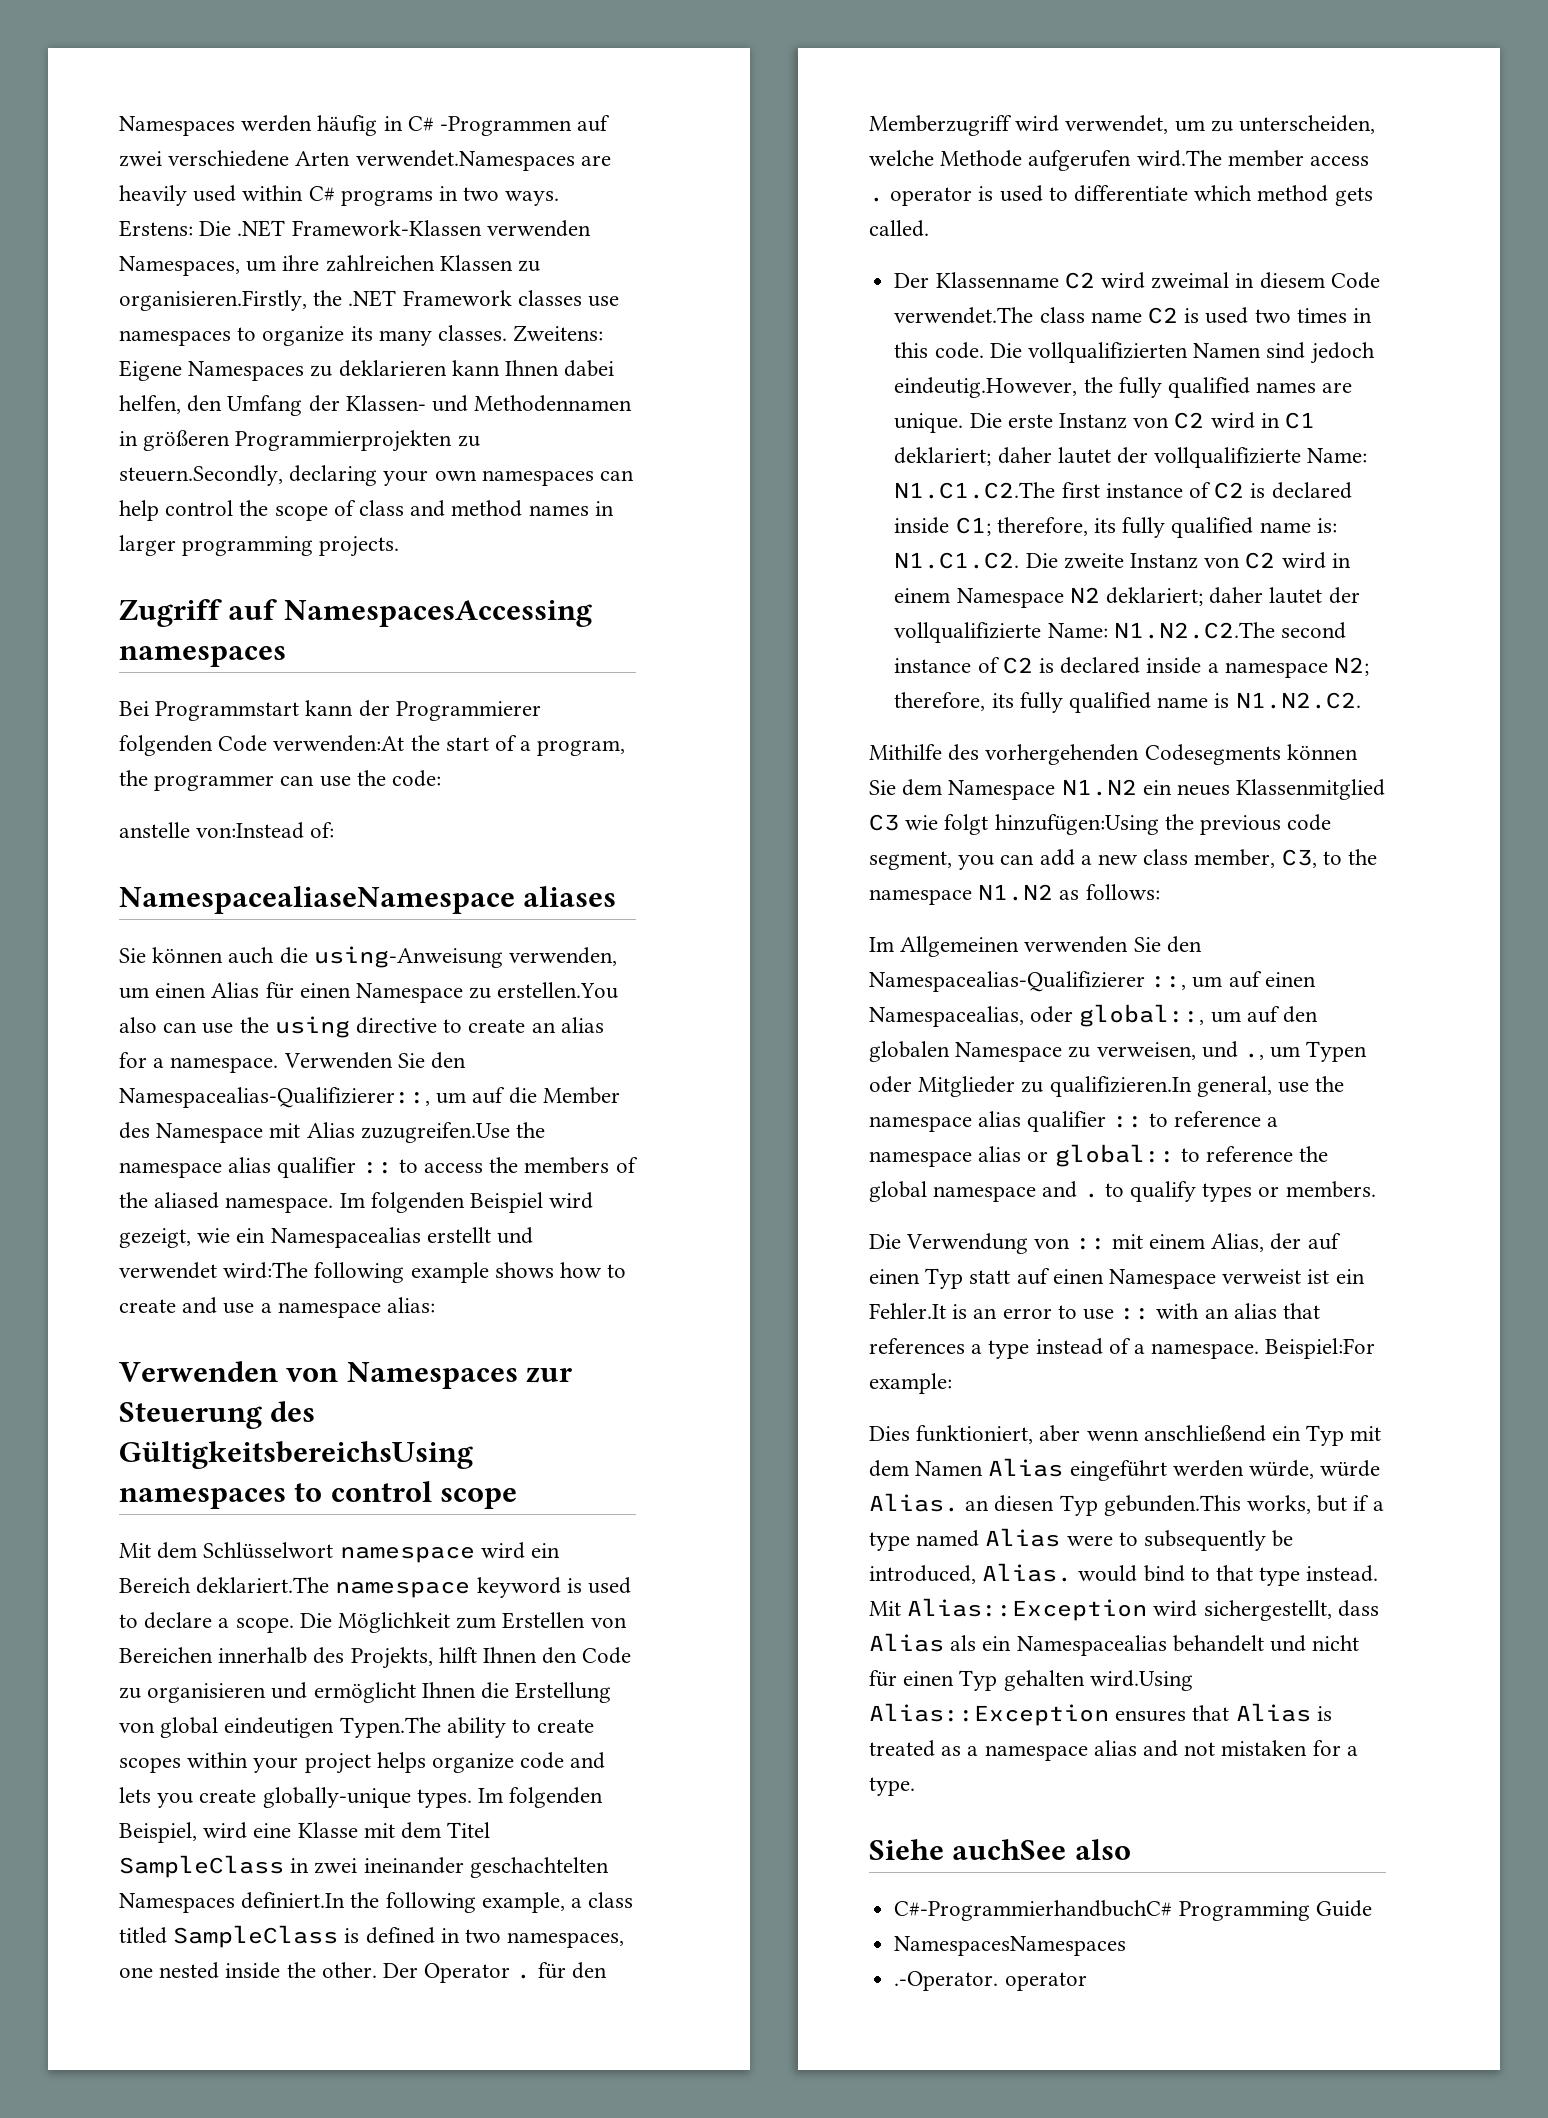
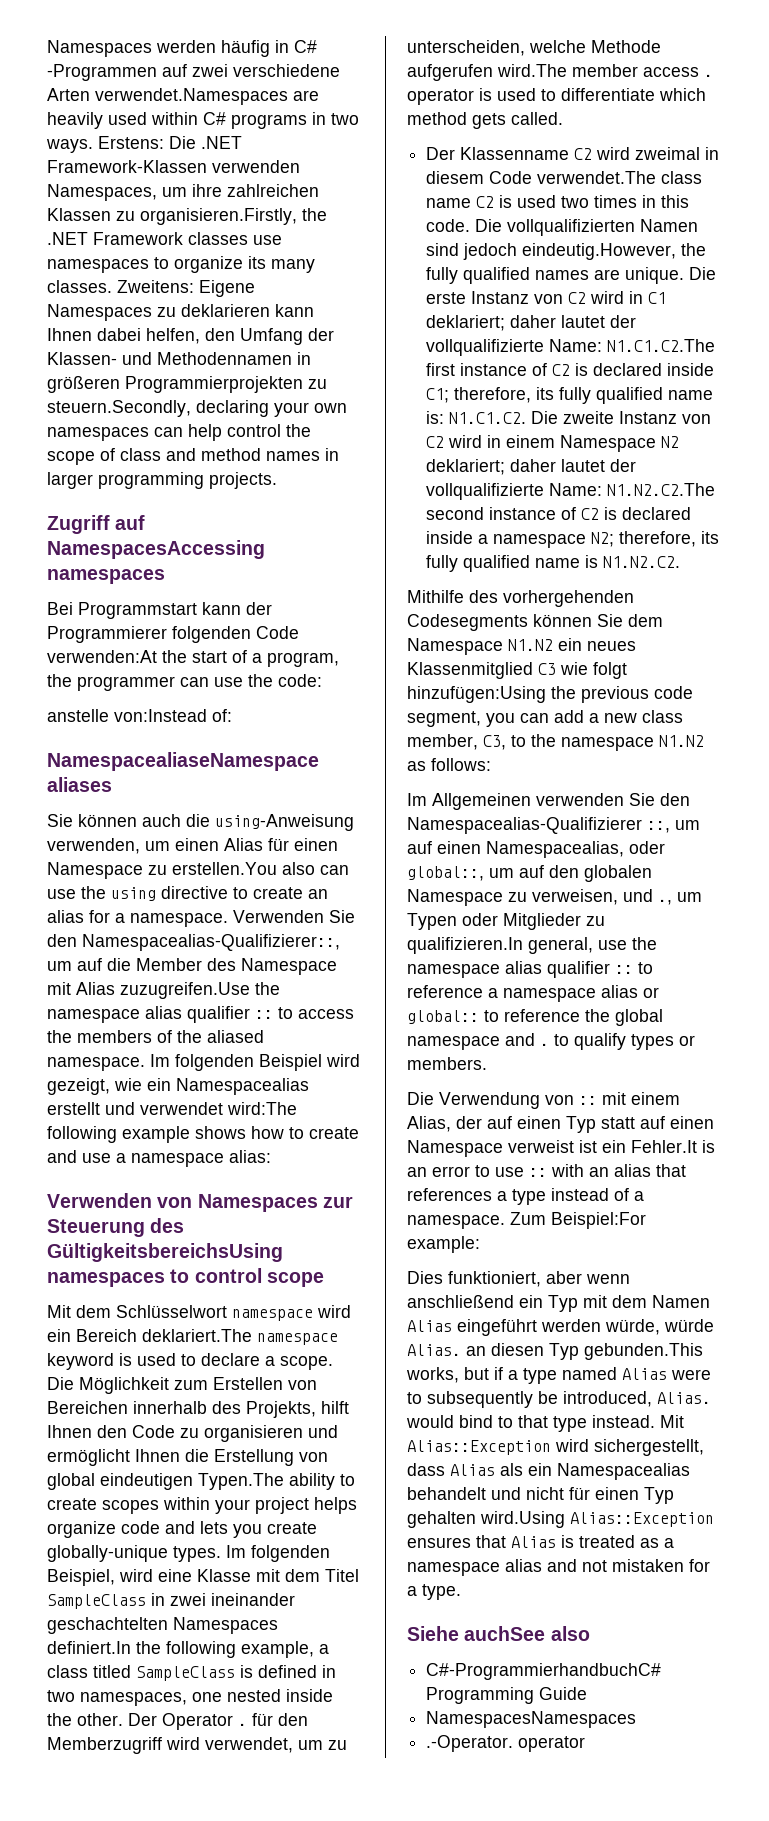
- Beispiel:For example:
+ Zum Beispiel:For example:

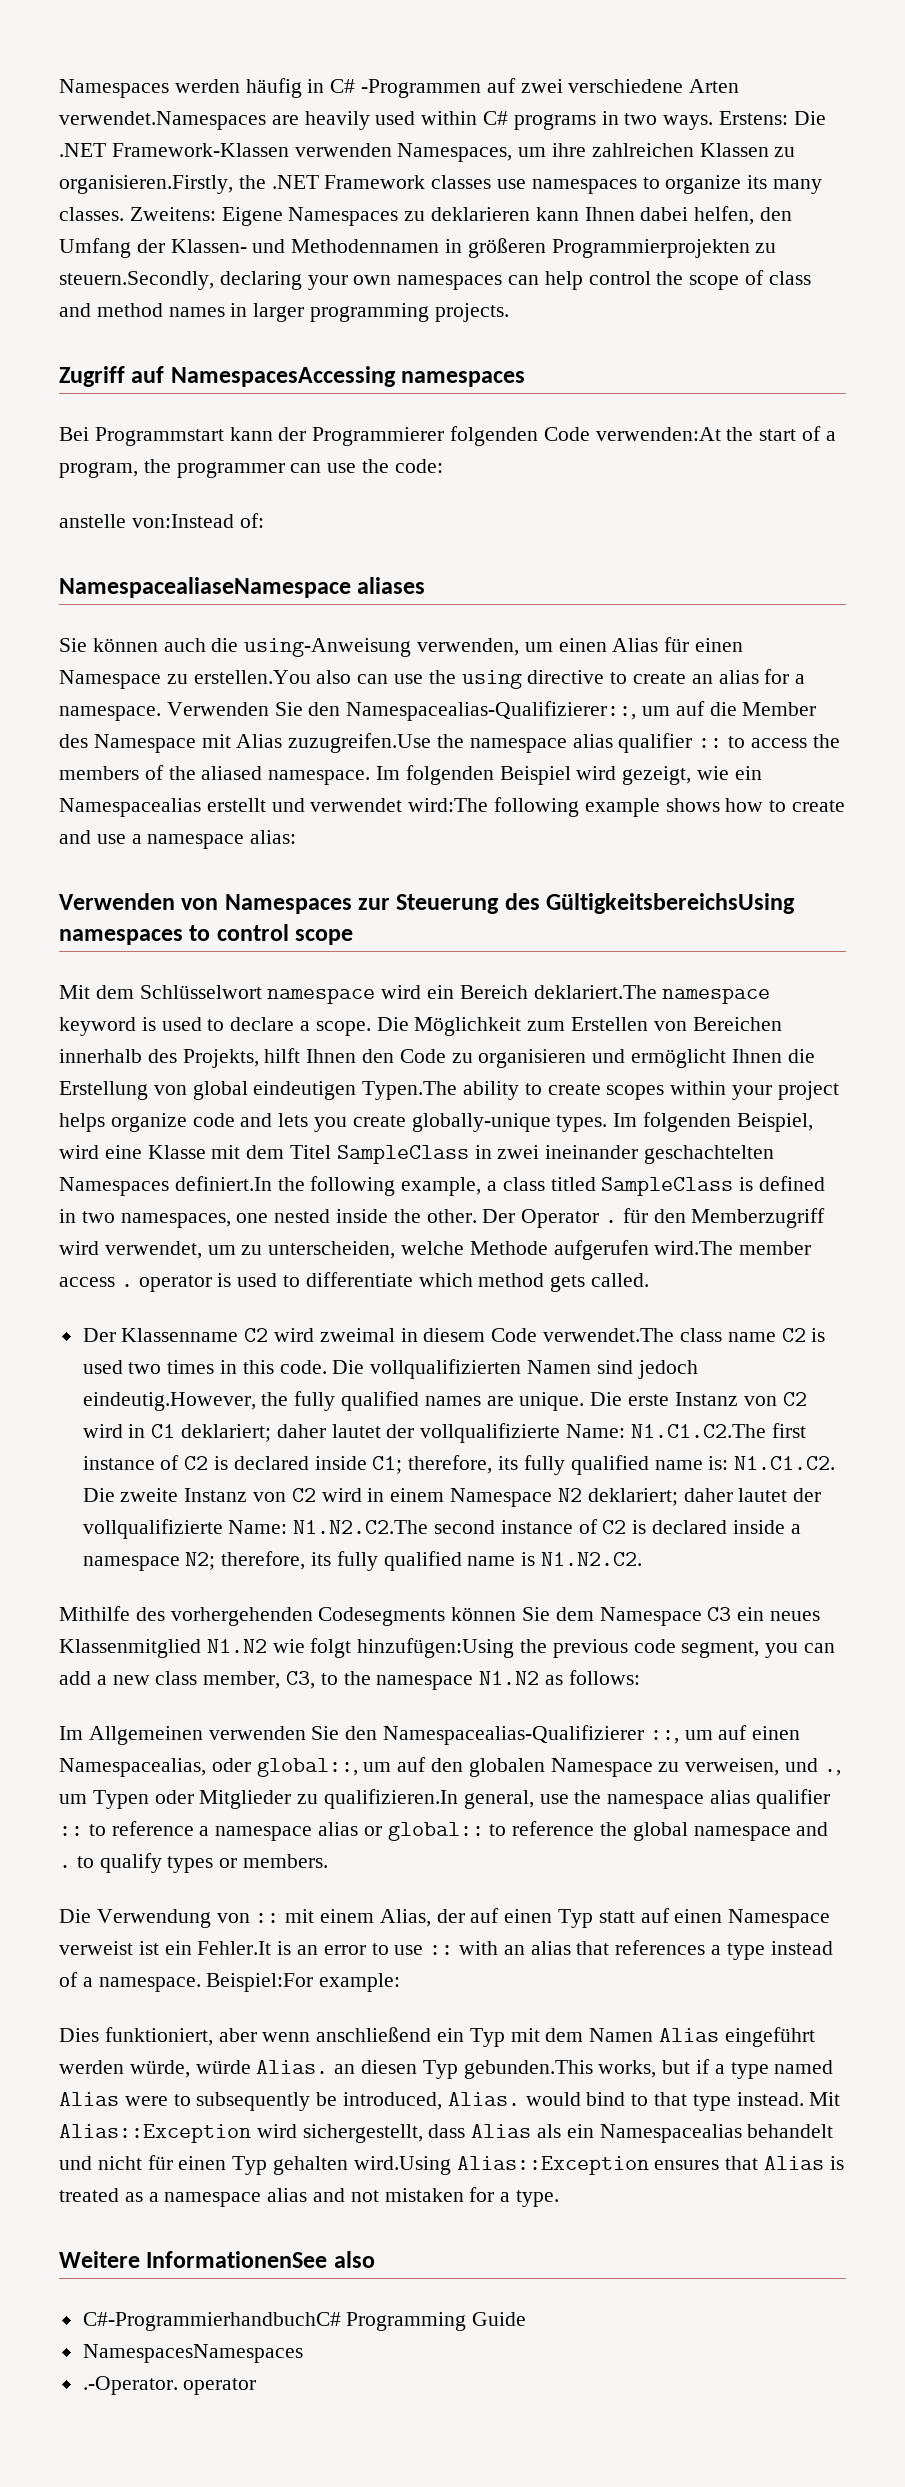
- Mithilfe des vorhergehenden Codesegments können Sie dem Namespace N1.N2 ein neues Klassenmitglied C3 wie folgt hinzufügen:Using the previous code segment, you can add a new class member, C3, to the namespace N1.N2 as follows:
+ Mithilfe des vorhergehenden Codesegments können Sie dem Namespace C3 ein neues Klassenmitglied N1.N2 wie folgt hinzufügen:Using the previous code segment, you can add a new class member, C3, to the namespace N1.N2 as follows:
- Zum Beispiel:For example:
+ Beispiel:For example:
- Siehe auchSee also
+ Weitere InformationenSee also

